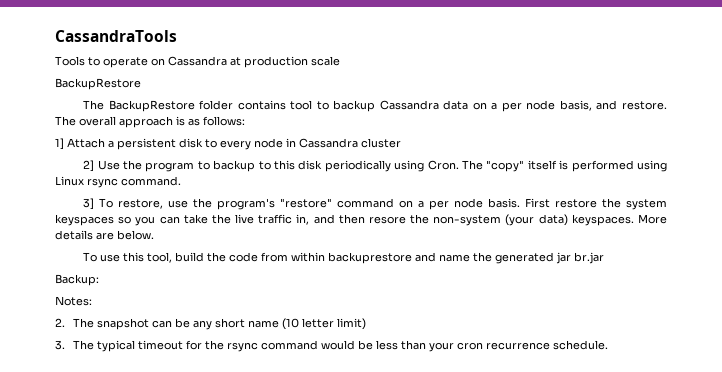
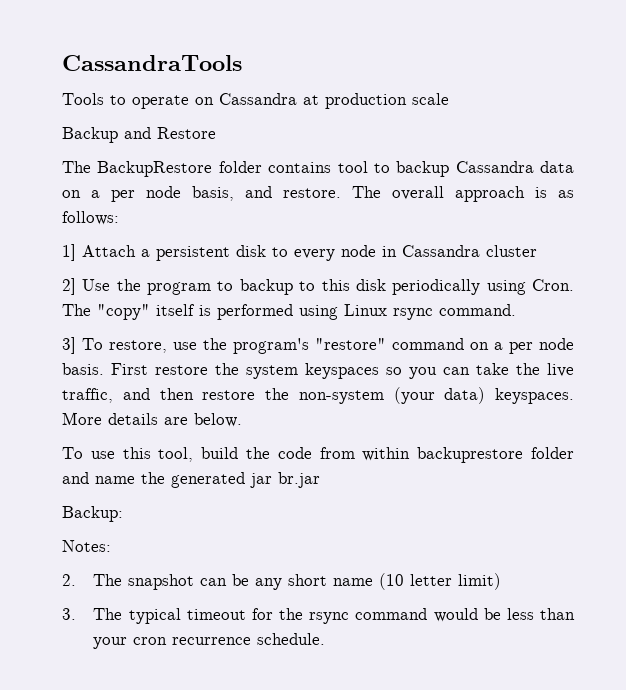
  Tools to operate on Cassandra at production scale
- BackupRestore
+ Backup and Restore
- First restore the system keyspaces so you can take the live traffic in, and then resore the non-system (your data) keyspaces.
+ First restore the system keyspaces so you can take the live traffic, and then restore the non-system (your data) keyspaces.
- To use this tool, build the code from within backuprestore and name the generated jar br.jar
+ To use this tool, build the code from within backuprestore folder and name the generated jar br.jar

